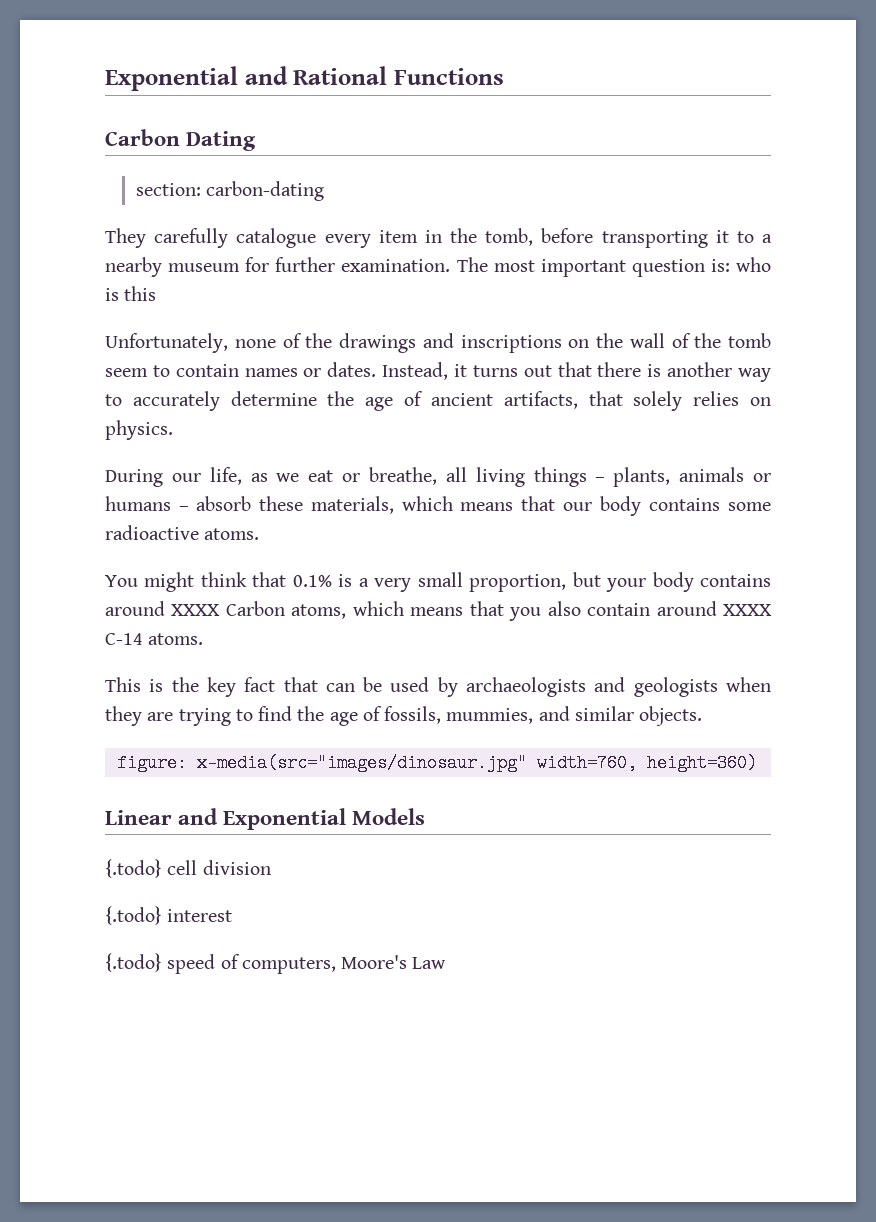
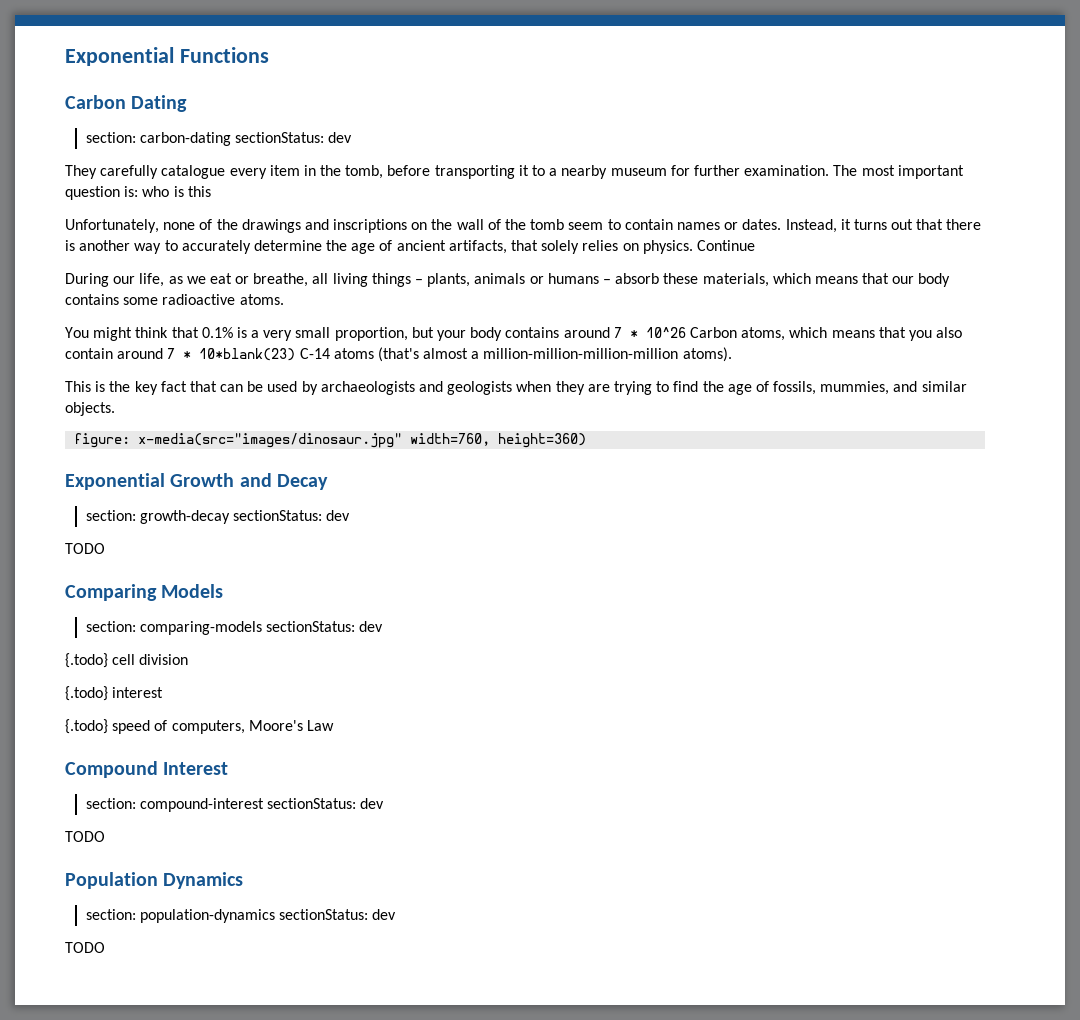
- Exponential and Rational Functions
+ Exponential Functions
- section: carbon-dating
+ section: carbon-dating sectionStatus: dev
+ Continue
- You might think that 0.1% is a very small proportion, but your body contains around XXXX Carbon atoms, which means that you also contain around XXXX C-14 atoms.
+ You might think that 0.1% is a very small proportion, but your body contains around 7 * 10^26 Carbon atoms, which means that you also contain around 7 * 10*blank(23) C-14 atoms (that's almost a million-million-million-million atoms).
- Linear and Exponential Models
+ Exponential Growth and Decay
+ section: growth-decay sectionStatus: dev
+ TODO
+ Comparing Models
+ section: comparing-models sectionStatus: dev
+ Compound Interest
+ section: compound-interest sectionStatus: dev
+ TODO
+ Population Dynamics
+ section: population-dynamics sectionStatus: dev
+ TODO

